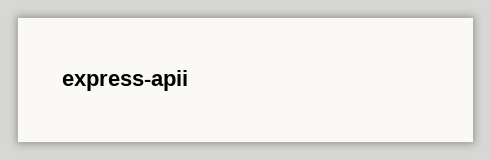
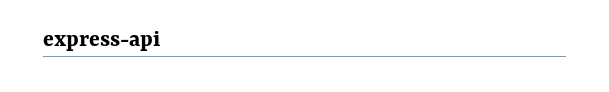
- express-apii
+ express-api

